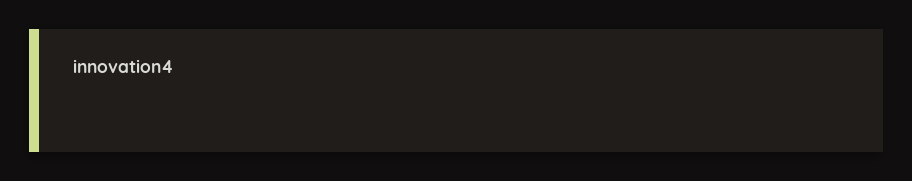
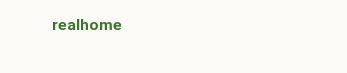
- innovation4
+ realhome

